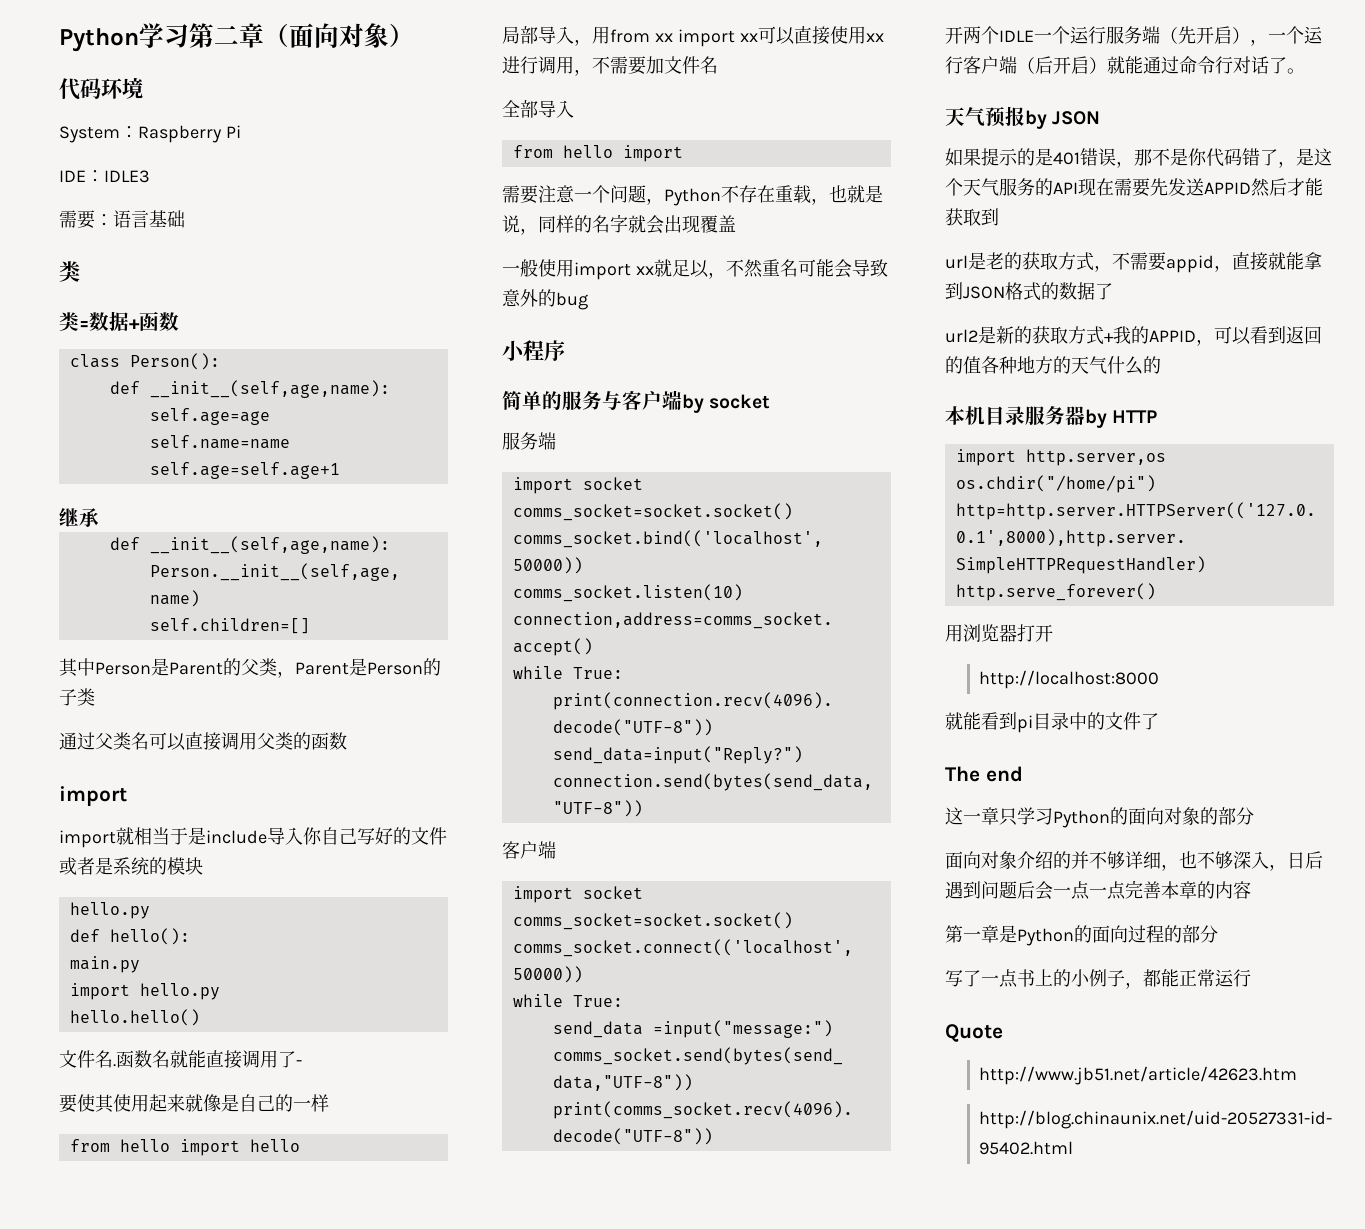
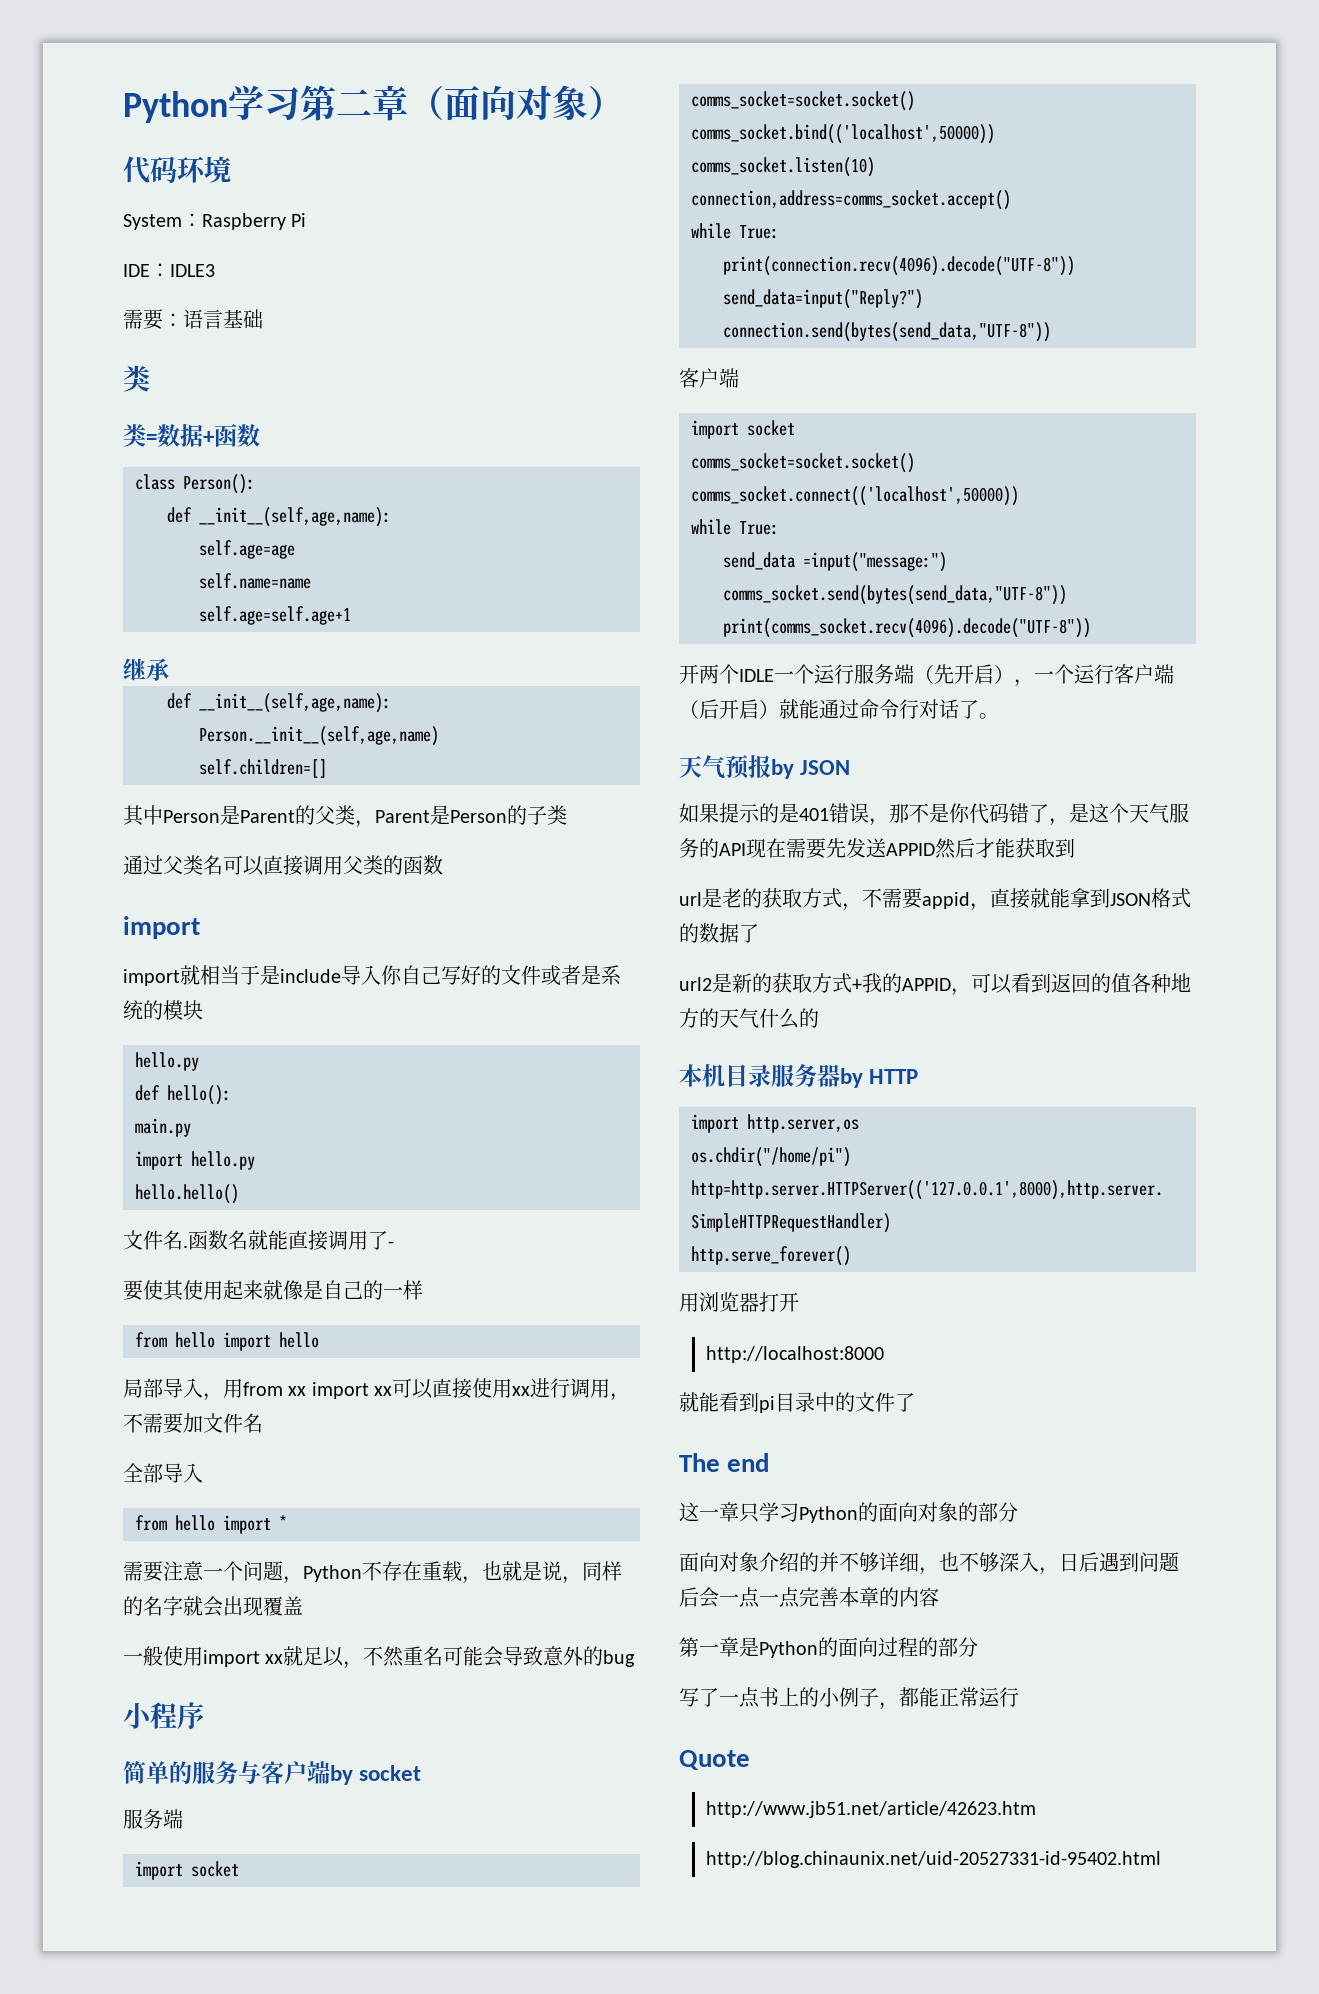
  全部导入
- from hello import
+ from hello import *

